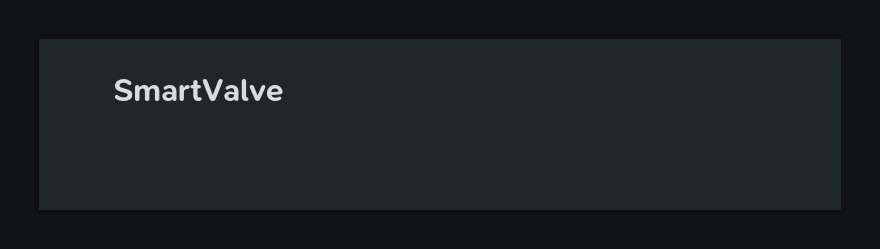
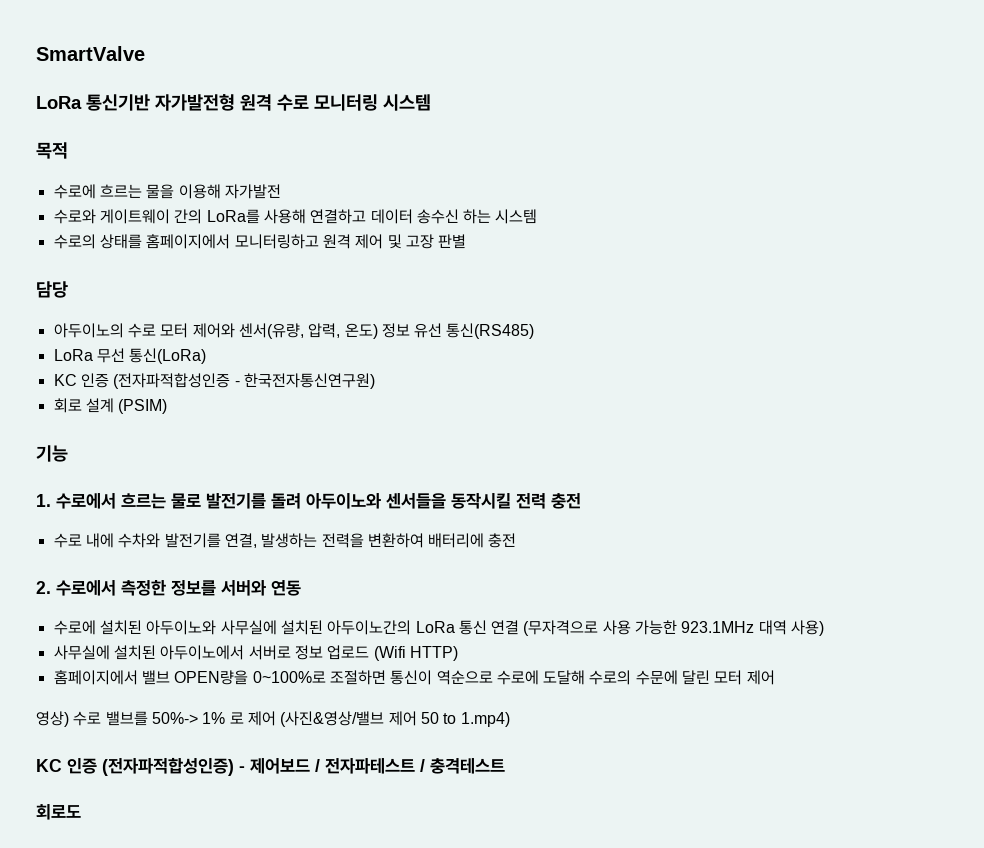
+ LoRa 통신기반 자가발전형 원격 수로 모니터링 시스템
+ 목적
+ 수로에 흐르는 물을 이용해 자가발전
+ 수로와 게이트웨이 간의 LoRa를 사용해 연결하고 데이터 송수신 하는 시스템
+ 수로의 상태를 홈페이지에서 모니터링하고 원격 제어 및 고장 판별
+ 담당
+ 아두이노의 수로 모터 제어와 센서(유량, 압력, 온도) 정보 유선 통신(RS485)
+ LoRa 무선 통신(LoRa)
+ KC 인증 (전자파적합성인증 - 한국전자통신연구원)
+ 회로 설계 (PSIM)
+ 기능
+ 1. 수로에서 흐르는 물로 발전기를 돌려 아두이노와 센서들을 동작시킬 전력 충전
+ 수로 내에 수차와 발전기를 연결, 발생하는 전력을 변환하여 배터리에 충전
+ 2. 수로에서 측정한 정보를 서버와 연동
+ 수로에 설치된 아두이노와 사무실에 설치된 아두이노간의 LoRa 통신 연결 (무자격으로 사용 가능한 923.1MHz 대역 사용)
+ 사무실에 설치된 아두이노에서 서버로 정보 업로드 (Wifi HTTP)
+ 홈페이지에서 밸브 OPEN량을 0~100%로 조절하면 통신이 역순으로 수로에 도달해 수로의 수문에 달린 모터 제어
+ 영상) 수로 밸브를 50%-> 1% 로 제어 (사진&영상/밸브 제어 50 to 1.mp4)
+ KC 인증 (전자파적합성인증) - 제어보드 / 전자파테스트 / 충격테스트
+ 회로도

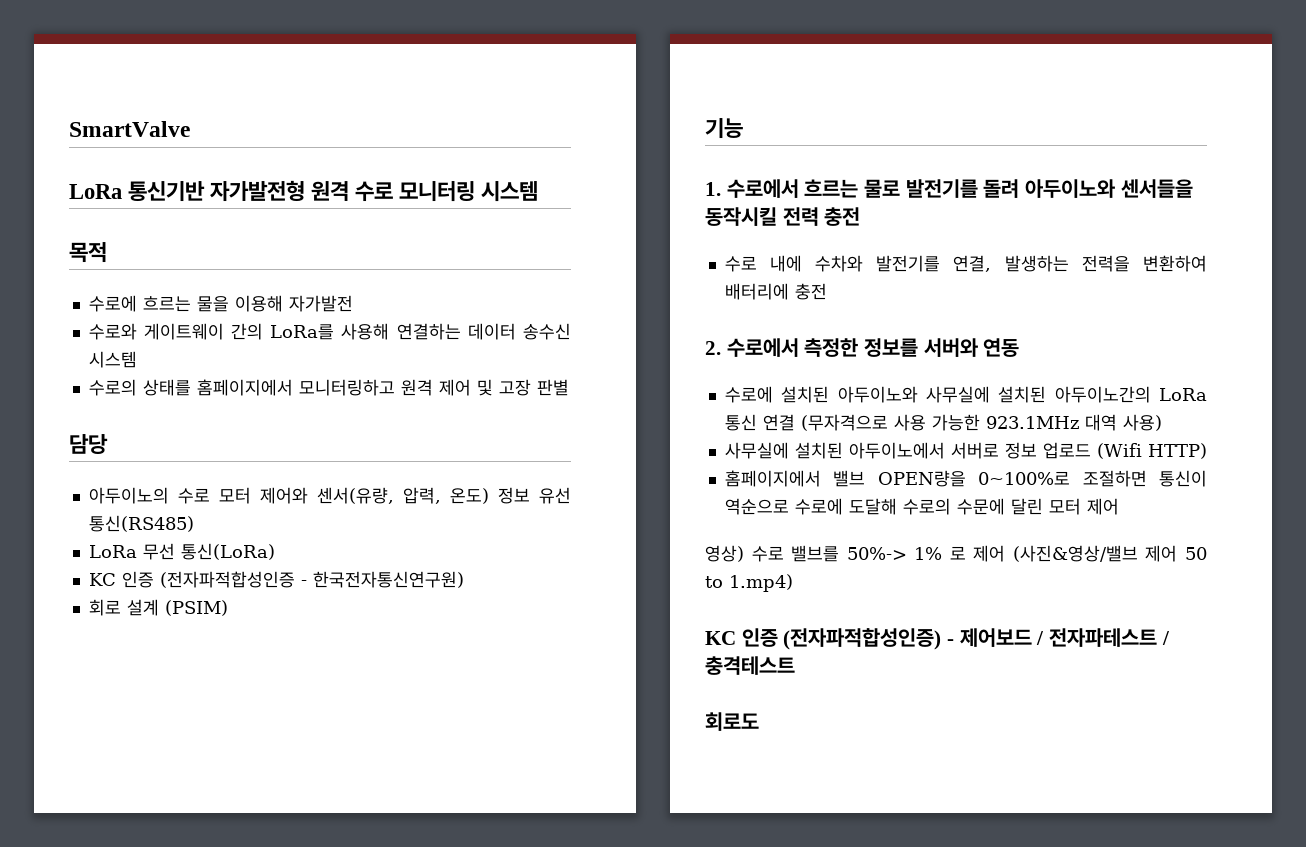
- 수로와 게이트웨이 간의 LoRa를 사용해 연결하고 데이터 송수신 하는 시스템
+ 수로와 게이트웨이 간의 LoRa를 사용해 연결하는 데이터 송수신 시스템

